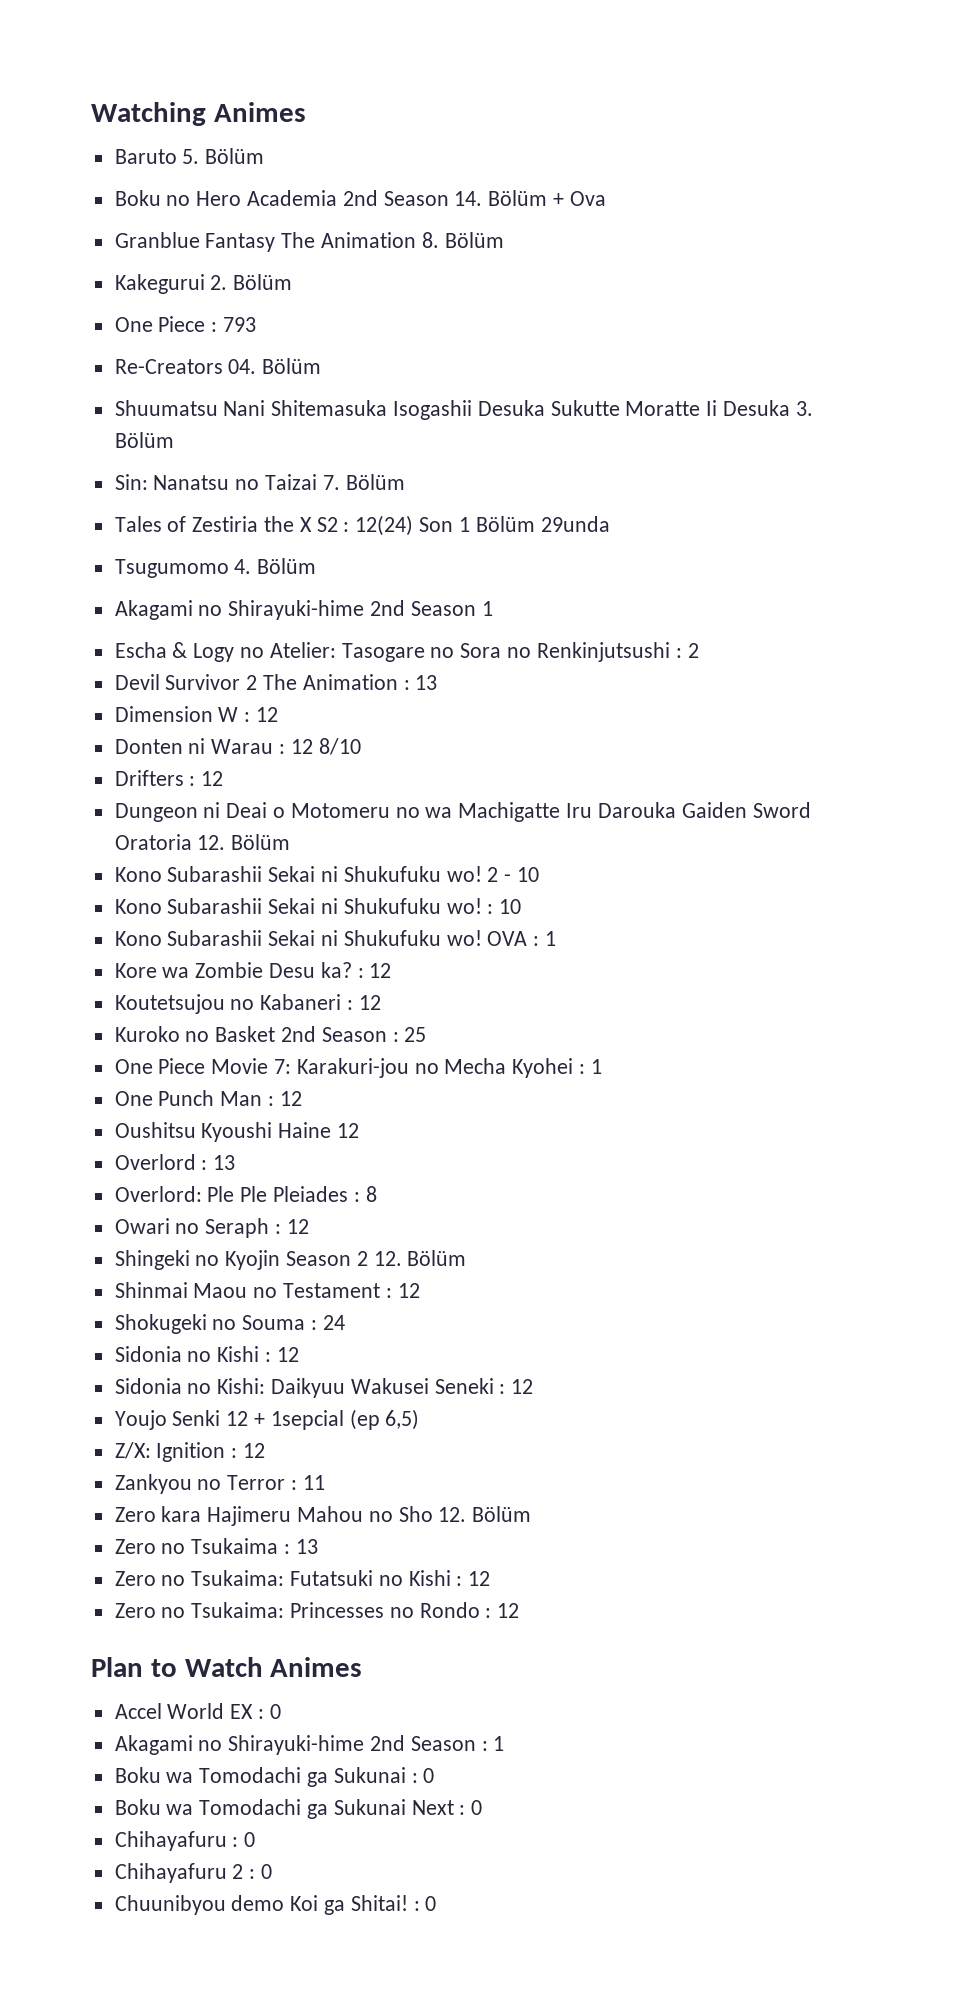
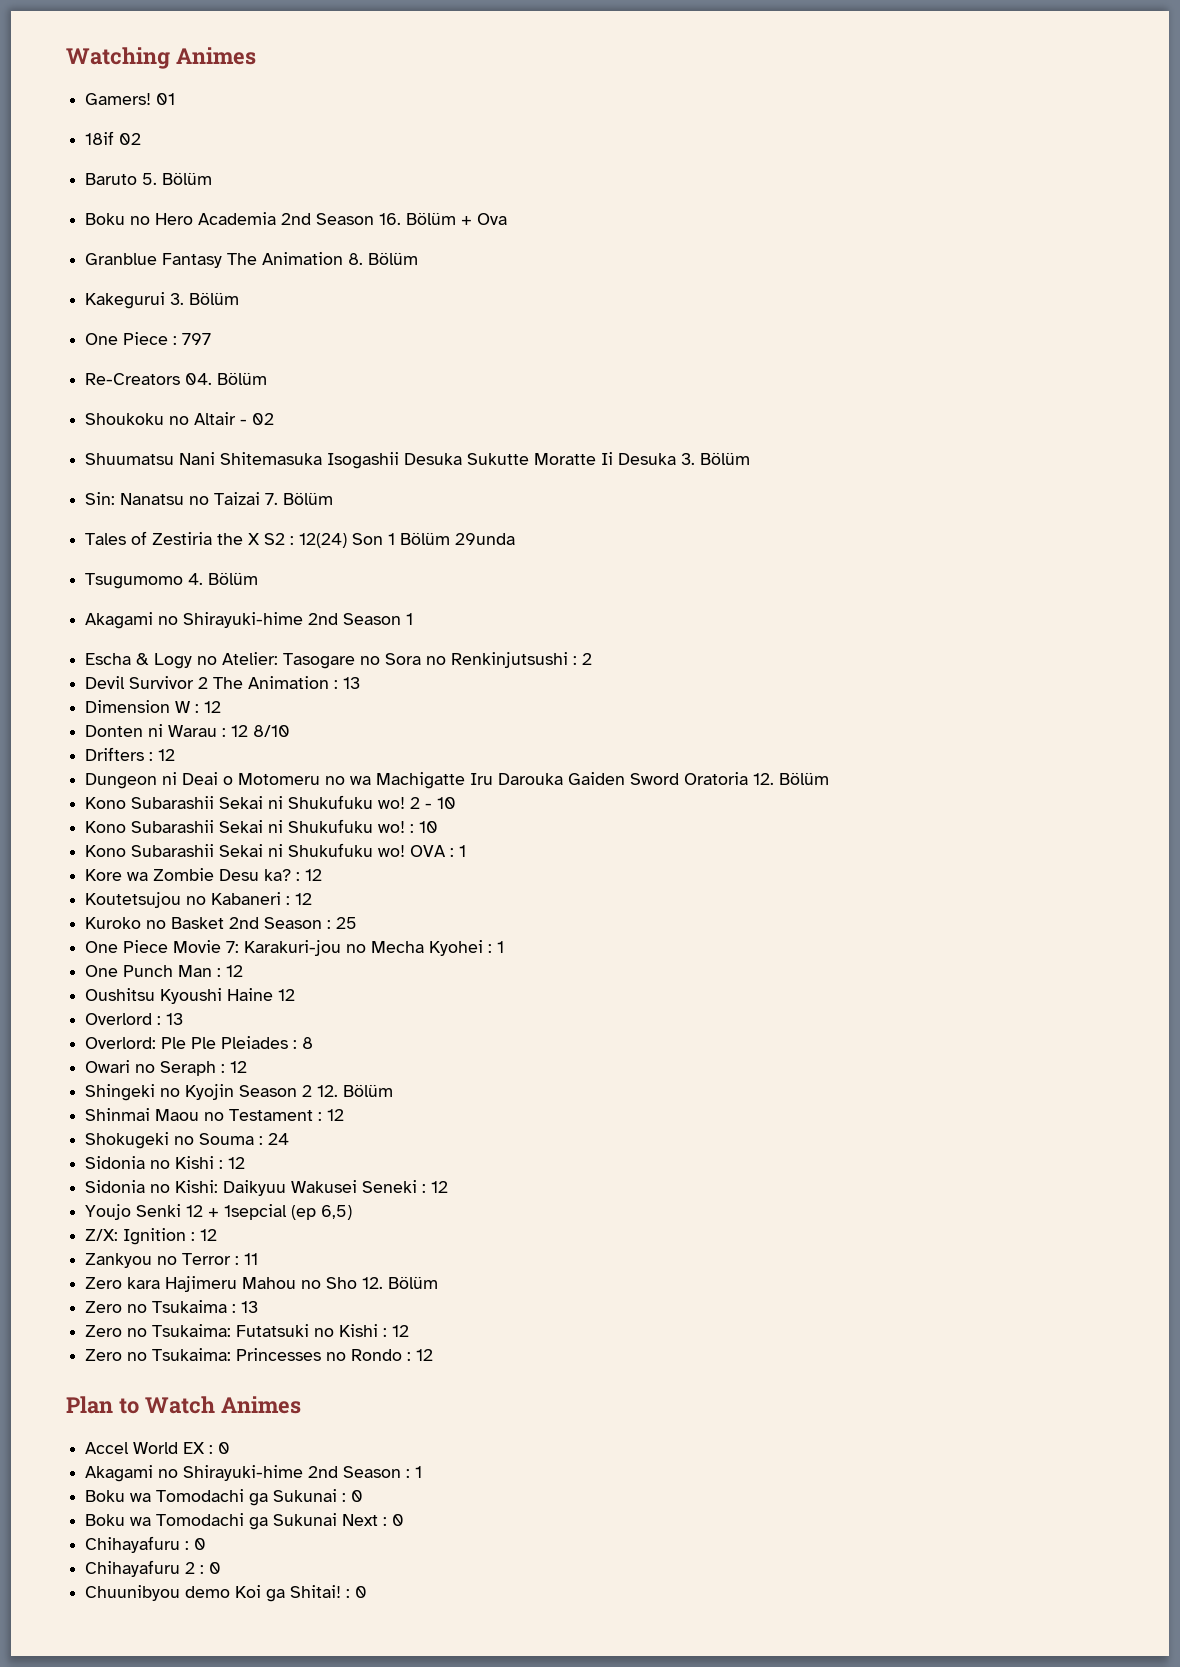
+ Gamers! 01
+ 18if 02
- Boku no Hero Academia 2nd Season 14. Bölüm + Ova
+ Boku no Hero Academia 2nd Season 16. Bölüm + Ova
- Kakegurui 2. Bölüm
+ Kakegurui 3. Bölüm
- One Piece : 793
+ One Piece : 797
+ Shoukoku no Altair - 02

